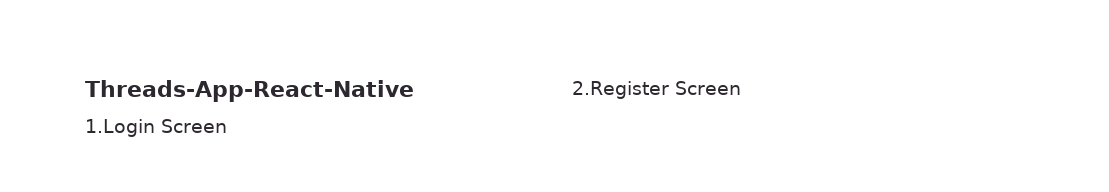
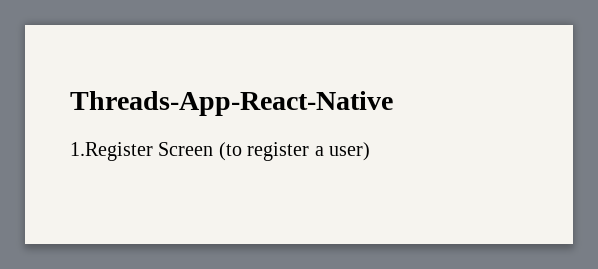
- 1.Login Screen
- 2.Register Screen
+ 1.Register Screen (to register a user)

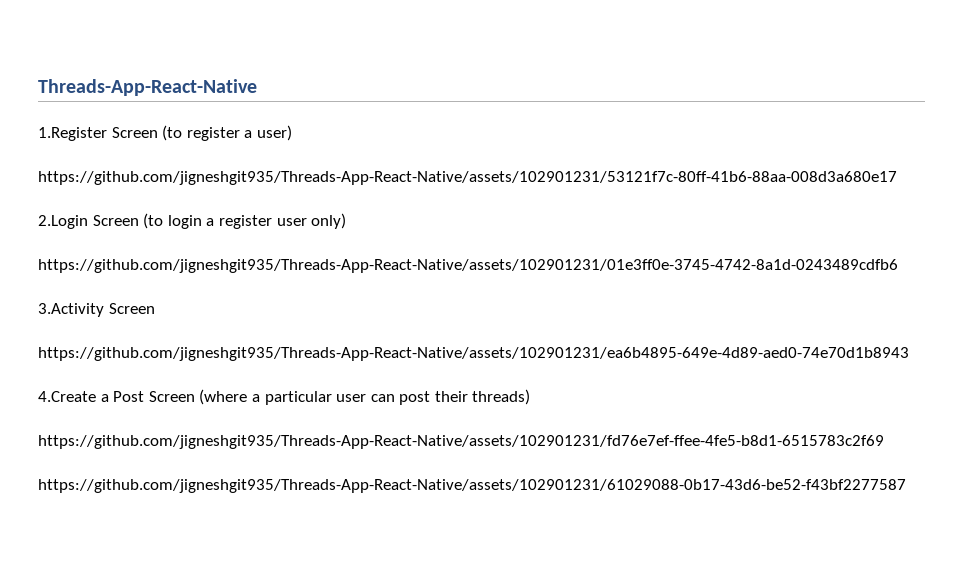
+ https://github.com/jigneshgit935/Threads-App-React-Native/assets/102901231/53121f7c-80ff-41b6-88aa-008d3a680e17
+ 2.Login Screen (to login a register user only)
+ https://github.com/jigneshgit935/Threads-App-React-Native/assets/102901231/01e3ff0e-3745-4742-8a1d-0243489cdfb6
+ 3.Activity Screen
+ https://github.com/jigneshgit935/Threads-App-React-Native/assets/102901231/ea6b4895-649e-4d89-aed0-74e70d1b8943
+ 4.Create a Post Screen (where a particular user can post their threads)
+ https://github.com/jigneshgit935/Threads-App-React-Native/assets/102901231/fd76e7ef-ffee-4fe5-b8d1-6515783c2f69
+ https://github.com/jigneshgit935/Threads-App-React-Native/assets/102901231/61029088-0b17-43d6-be52-f43bf2277587

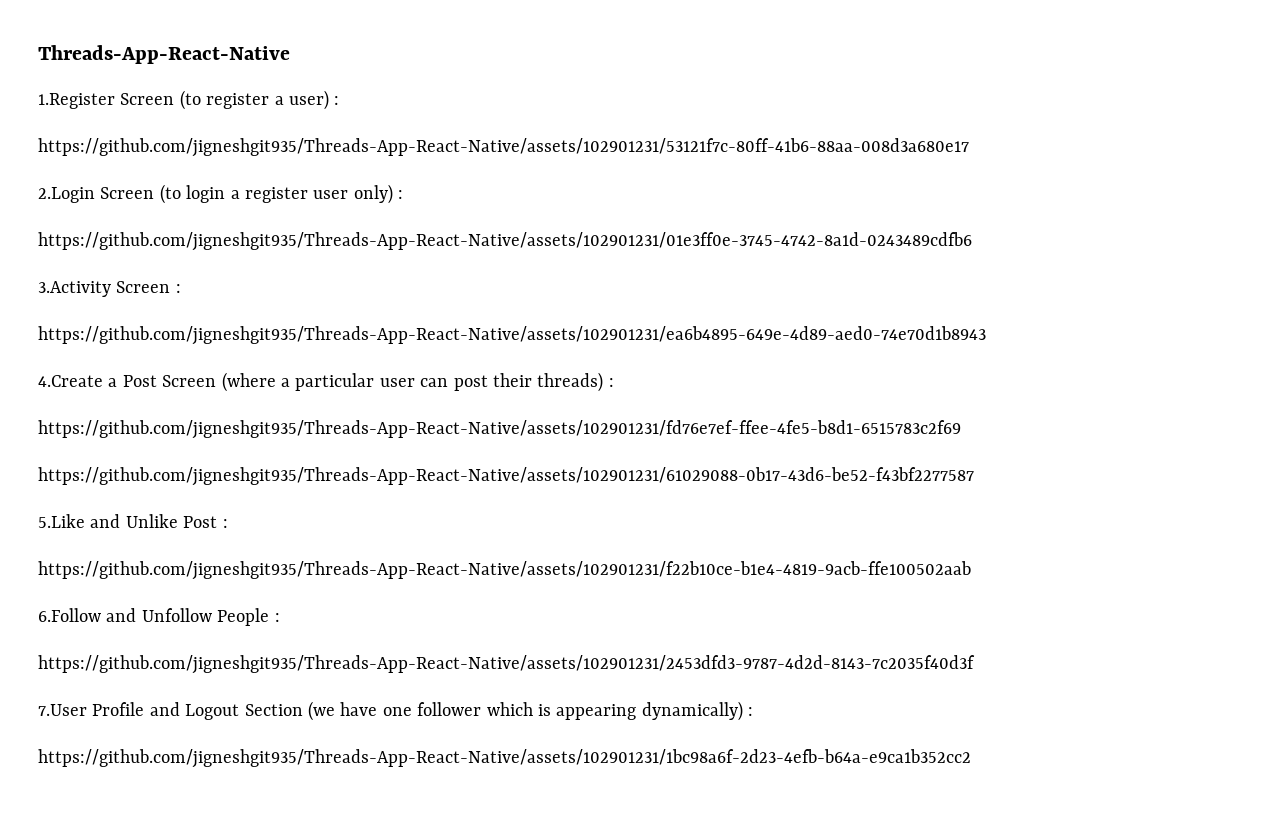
- 1.Register Screen (to register a user)
+ 1.Register Screen (to register a user) :
- 2.Login Screen (to login a register user only)
+ 2.Login Screen (to login a register user only) :
- 3.Activity Screen
+ 3.Activity Screen :
- 4.Create a Post Screen (where a particular user can post their threads)
+ 4.Create a Post Screen (where a particular user can post their threads) :
+ 5.Like and Unlike Post :
+ https://github.com/jigneshgit935/Threads-App-React-Native/assets/102901231/f22b10ce-b1e4-4819-9acb-ffe100502aab
+ 6.Follow and Unfollow People :
+ https://github.com/jigneshgit935/Threads-App-React-Native/assets/102901231/2453dfd3-9787-4d2d-8143-7c2035f40d3f
+ 7.User Profile and Logout Section (we have one follower which is appearing dynamically) :
+ https://github.com/jigneshgit935/Threads-App-React-Native/assets/102901231/1bc98a6f-2d23-4efb-b64a-e9ca1b352cc2

